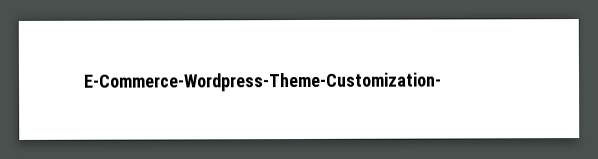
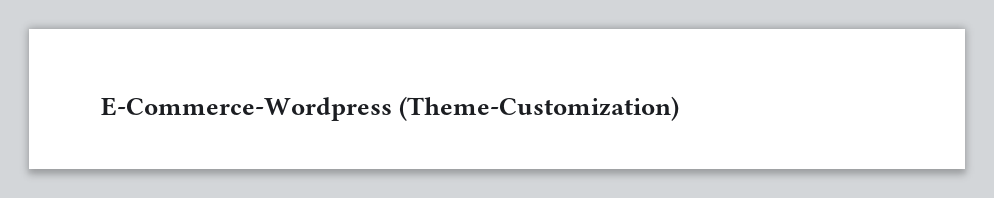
- E-Commerce-Wordpress-Theme-Customization-
+ E-Commerce-Wordpress (Theme-Customization)

